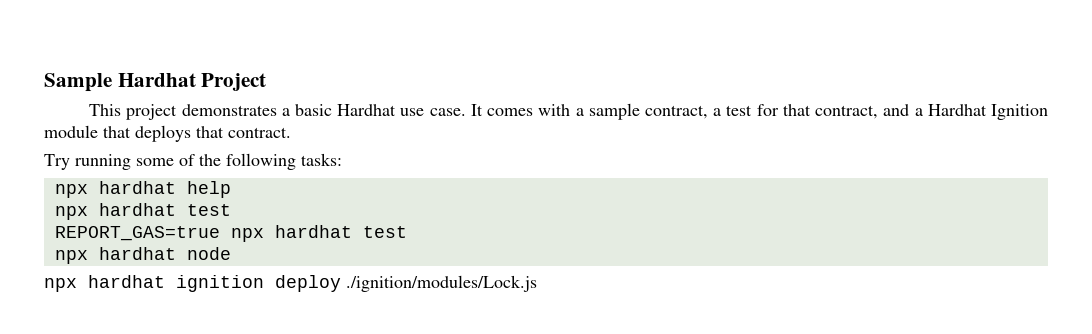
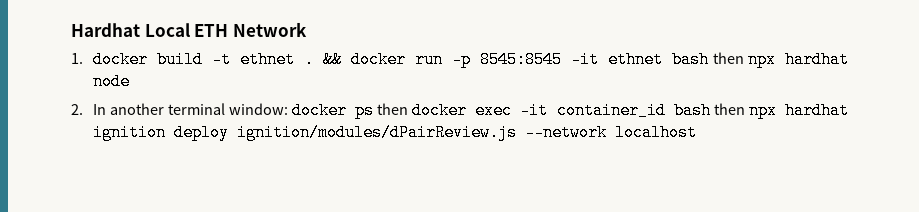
- Sample Hardhat Project
- This project demonstrates a basic Hardhat use case. It comes with a sample contract, a test for that contract, and a Hardhat Ignition module that deploys that contract.
- Try running some of the following tasks:
- npx hardhat help
- npx hardhat test
- REPORT_GAS=true npx hardhat test
- npx hardhat node
- npx hardhat ignition deploy ./ignition/modules/Lock.js
+ Hardhat Local ETH Network
+ 1. docker build -t ethnet . && docker run -p 8545:8545 -it ethnet bash then npx hardhat node
+ 2. In another terminal window: docker ps then docker exec -it container_id bash then npx hardhat ignition deploy ignition/modules/dPairReview.js --network localhost

